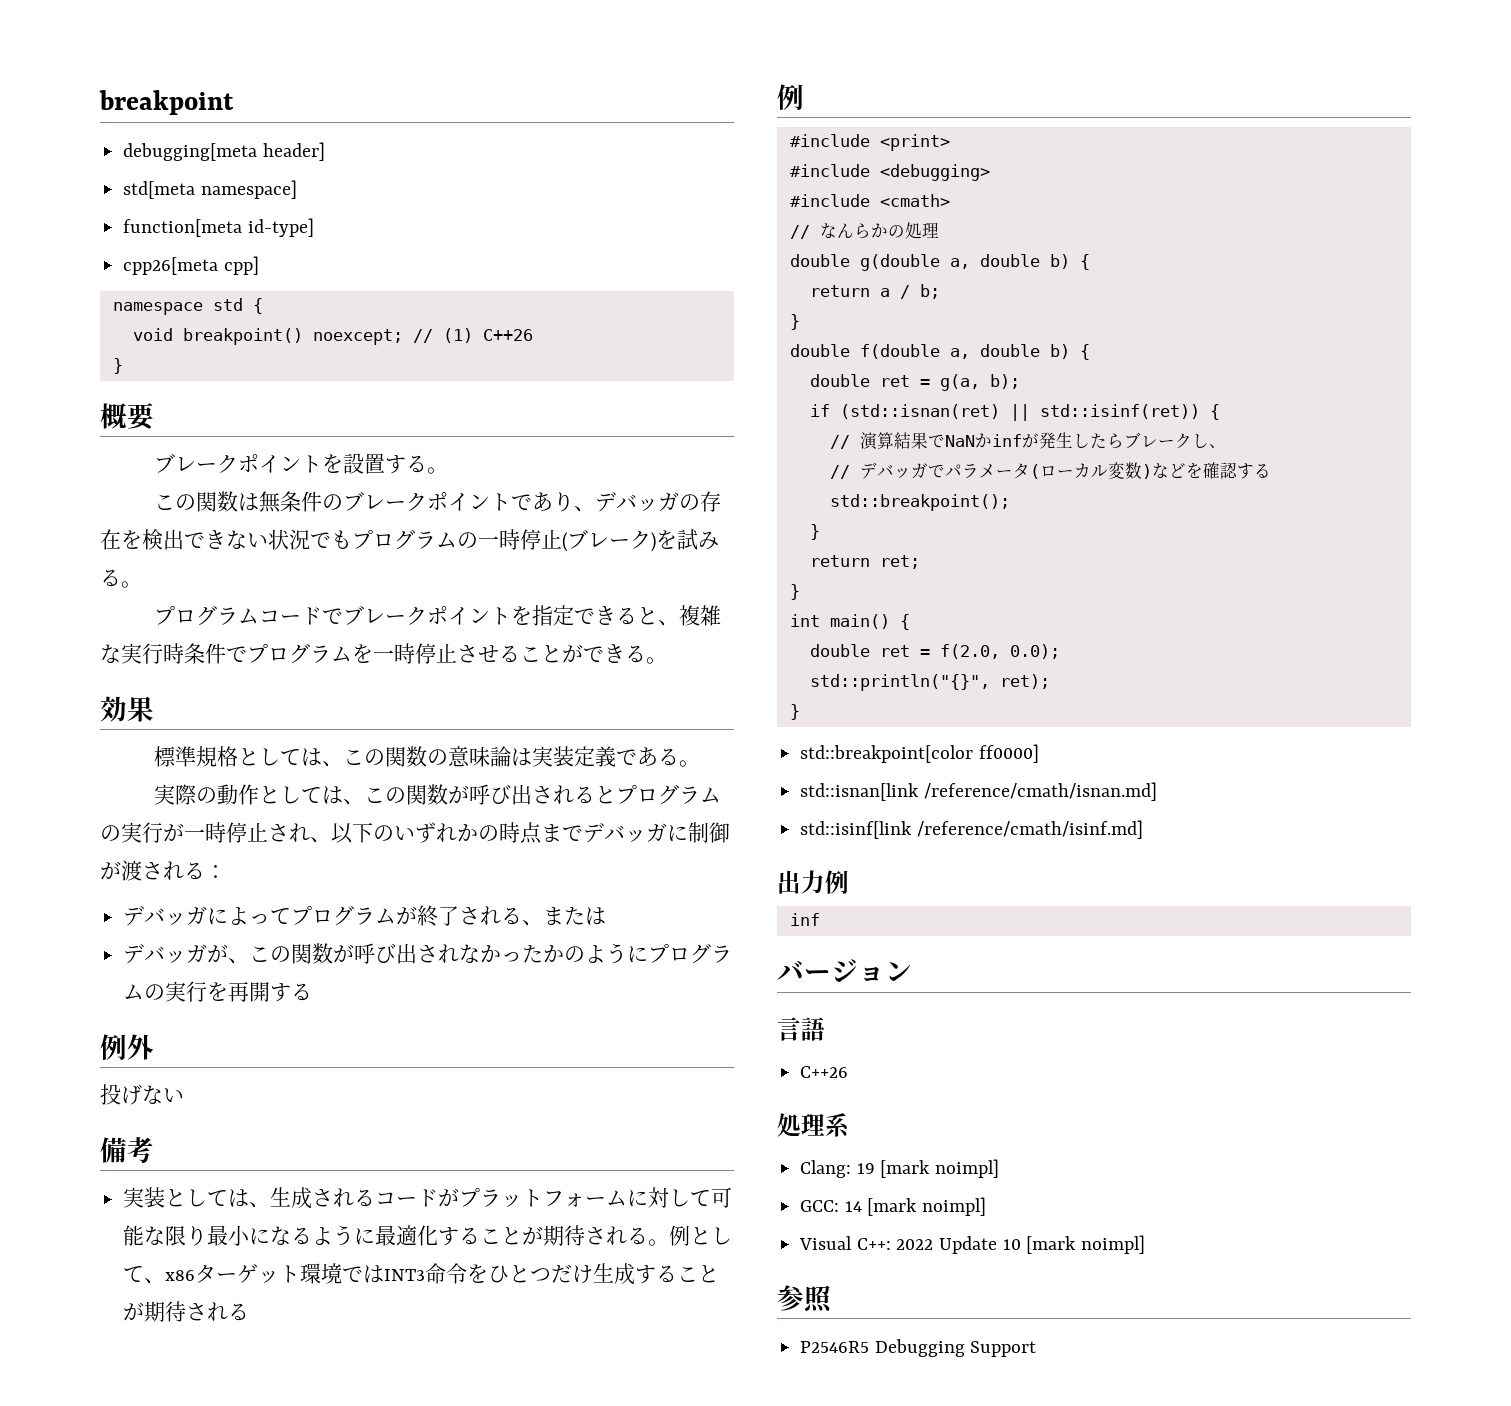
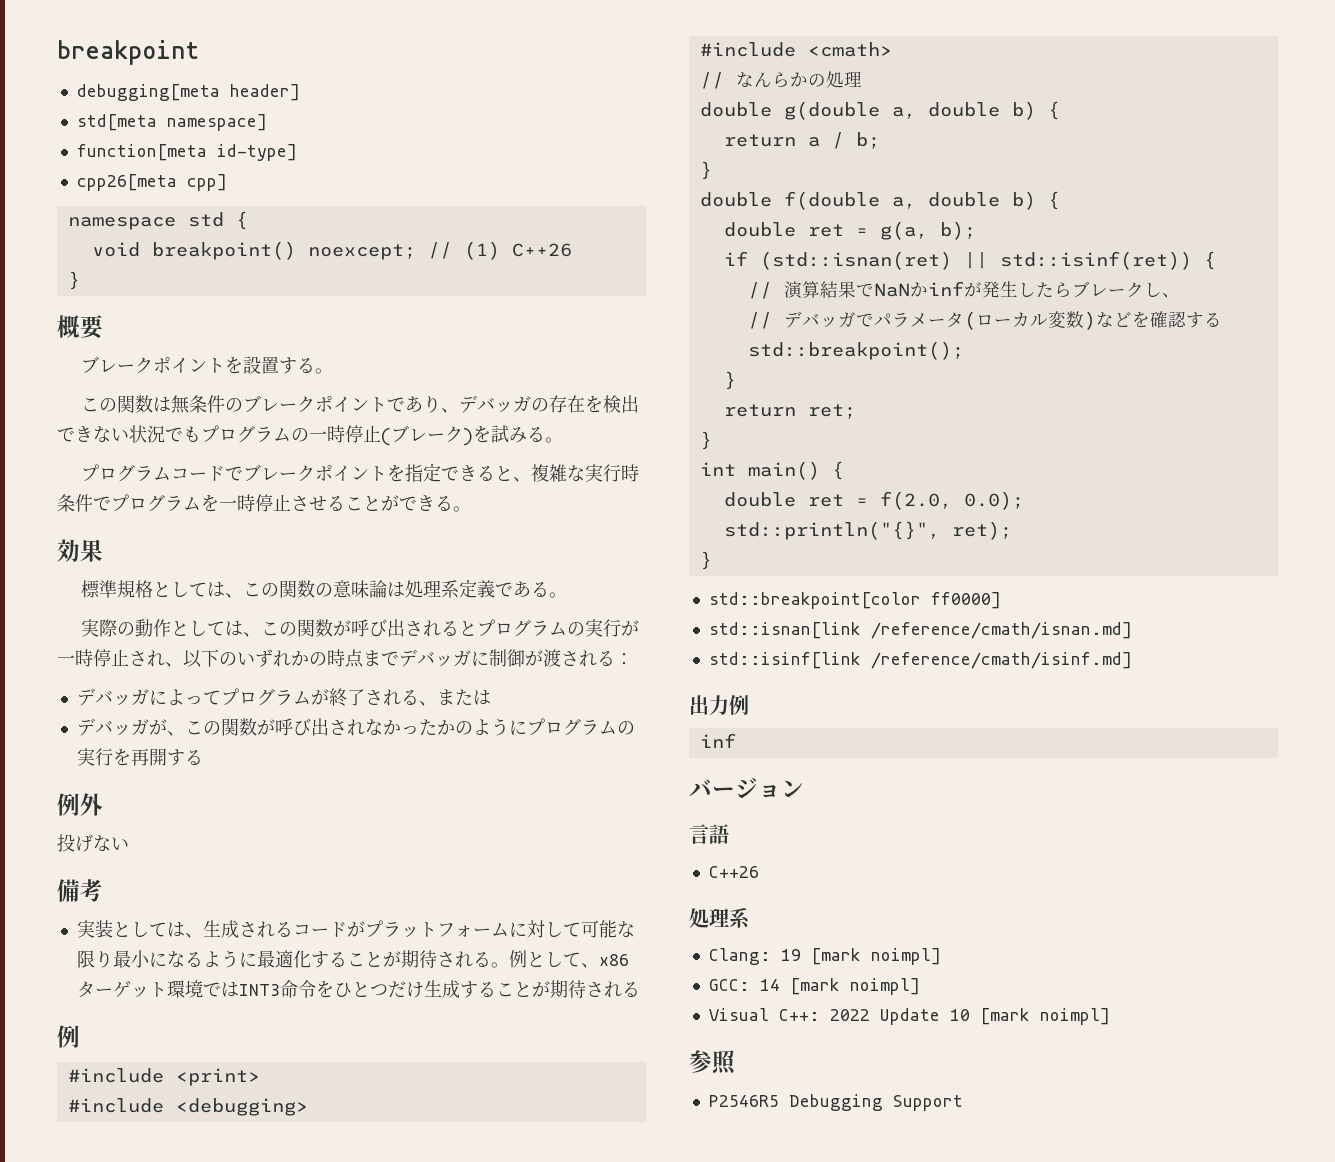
- 標準規格としては、この関数の意味論は実装定義である。
+ 標準規格としては、この関数の意味論は処理系定義である。

